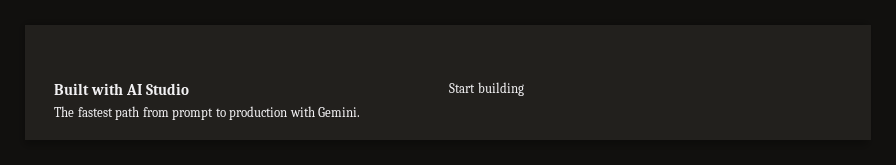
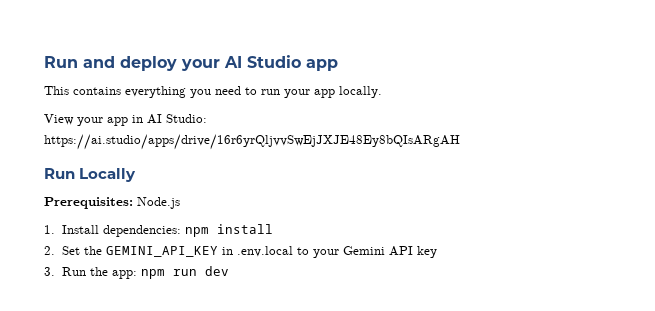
- Built with AI Studio
- The fastest path from prompt to production with Gemini.
- Start building
+ Run and deploy your AI Studio app
+ This contains everything you need to run your app locally.
+ View your app in AI Studio: https://ai.studio/apps/drive/16r6yrQljvvSwEjJXJE48Ey8bQIsARgAH
+ Run Locally
+ Prerequisites: Node.js
+ 1. Install dependencies: npm install
+ 2. Set the GEMINI_API_KEY in .env.local to your Gemini API key
+ 3. Run the app: npm run dev

